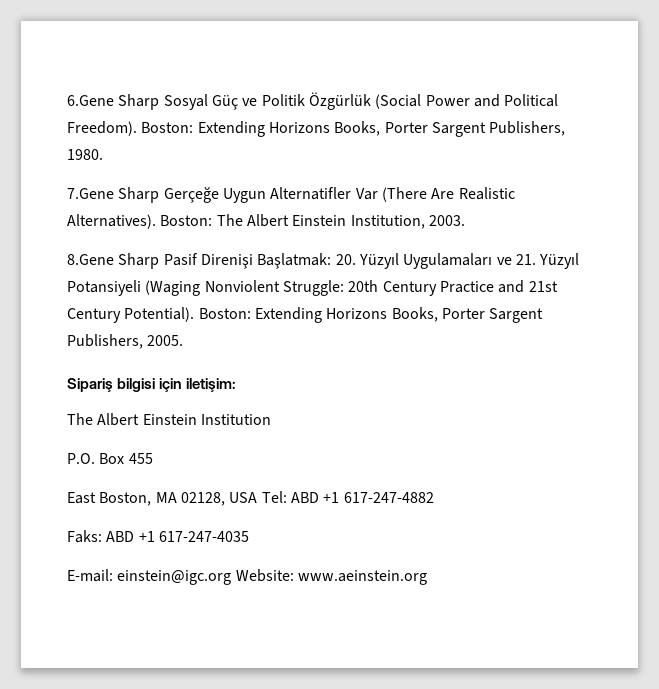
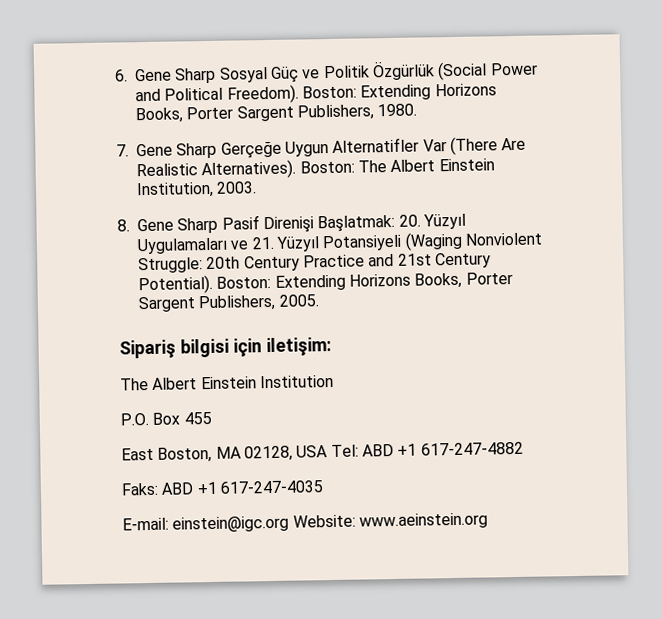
- 6.Gene Sharp Sosyal Güç ve Politik Özgürlük (Social Power and Political Freedom).
+ 6. Gene Sharp Sosyal Güç ve Politik Özgürlük (Social Power and Political Freedom).
- 7.Gene Sharp Gerçeğe Uygun Alternatifler Var (There Are Realistic Alternatives).
+ 7. Gene Sharp Gerçeğe Uygun Alternatifler Var (There Are Realistic Alternatives).
- 8.Gene Sharp Pasif Direnişi Başlatmak: 20. Yüzyıl Uygulamaları ve 21. Yüzyıl Potansiyeli (Waging Nonviolent Struggle: 20th Century Practice and 21st Century Potential).
+ 8. Gene Sharp Pasif Direnişi Başlatmak: 20. Yüzyıl Uygulamaları ve 21. Yüzyıl Potansiyeli (Waging Nonviolent Struggle: 20th Century Practice and 21st Century Potential).

